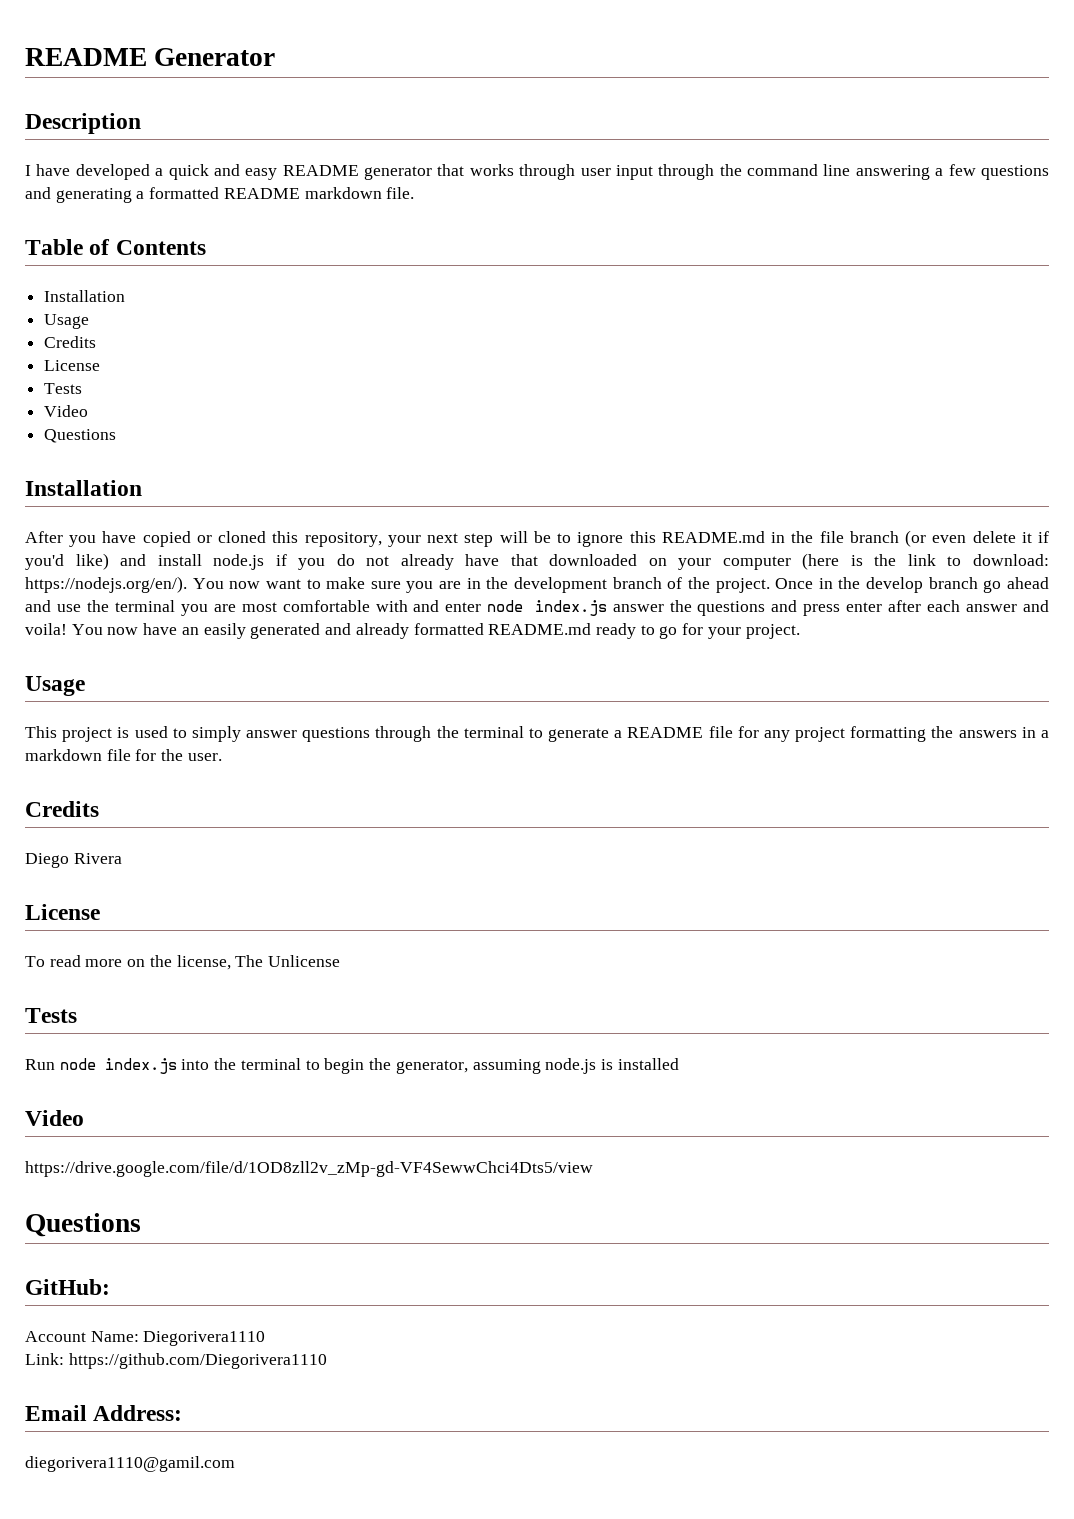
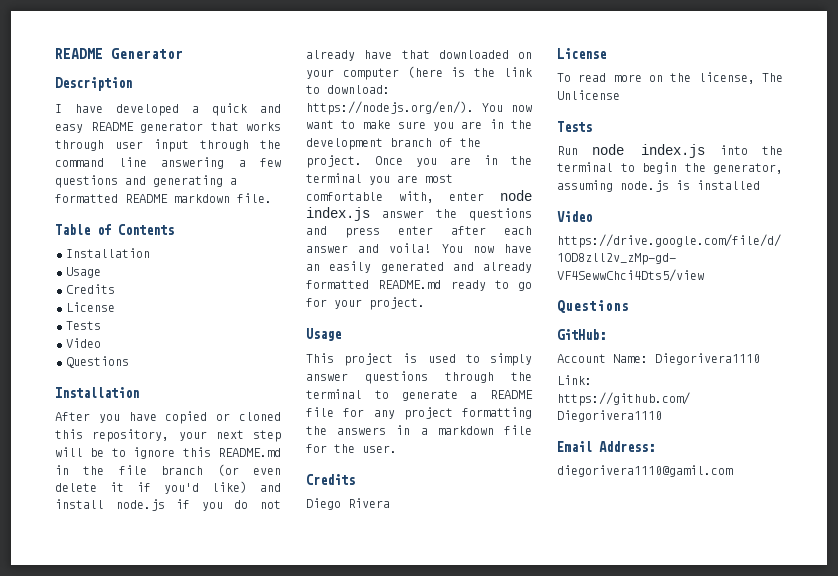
- Once in the develop branch go ahead and use the terminal you are most comfortable with and enter node index.js answer the questions and press enter after each answer and voila!
+ Once you are in the terminal you are most comfortable with, enter node index.js answer the questions and press enter after each answer and voila!

